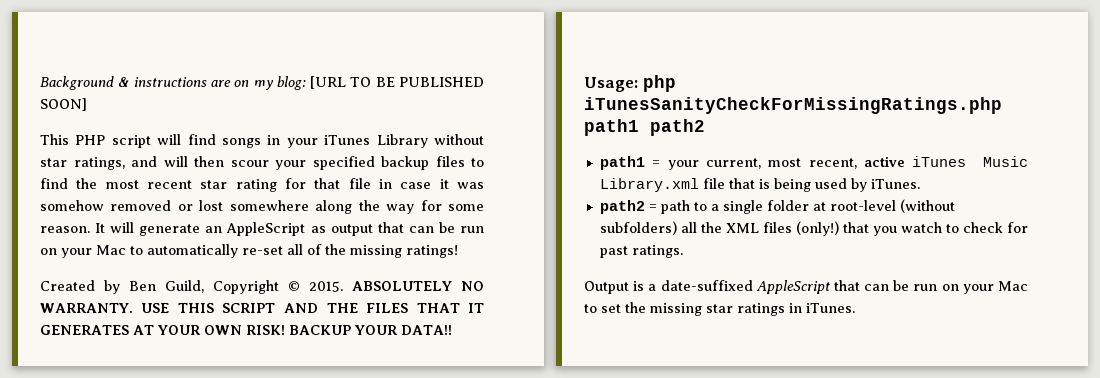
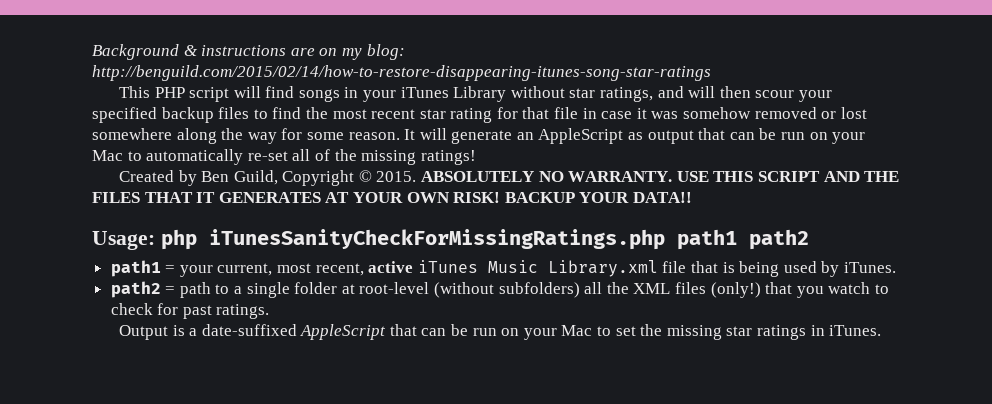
- Background & instructions are on my blog: [URL TO BE PUBLISHED SOON]
+ Background & instructions are on my blog: http://benguild.com/2015/02/14/how-to-restore-disappearing-itunes-song-star-ratings

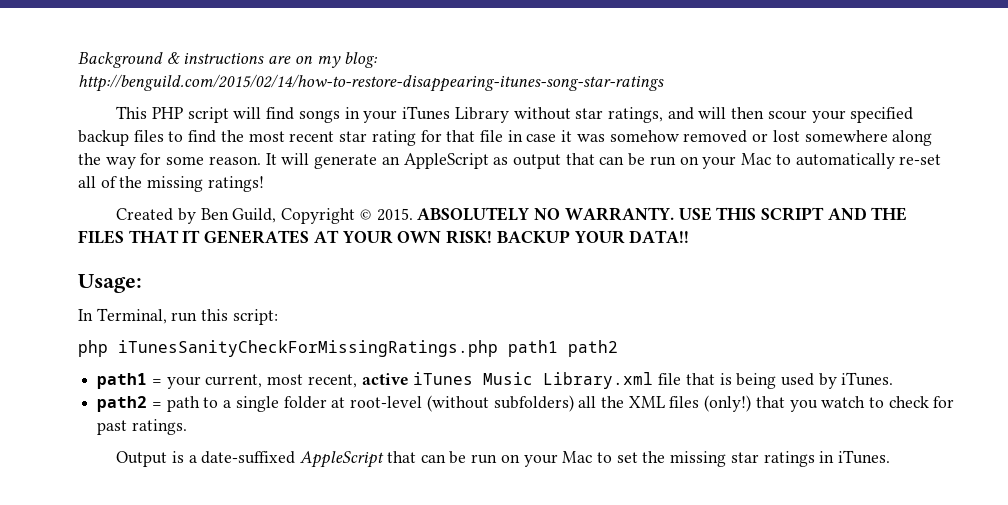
- Usage: php iTunesSanityCheckForMissingRatings.php path1 path2
+ Usage:
+ In Terminal, run this script:
+ php iTunesSanityCheckForMissingRatings.php path1 path2

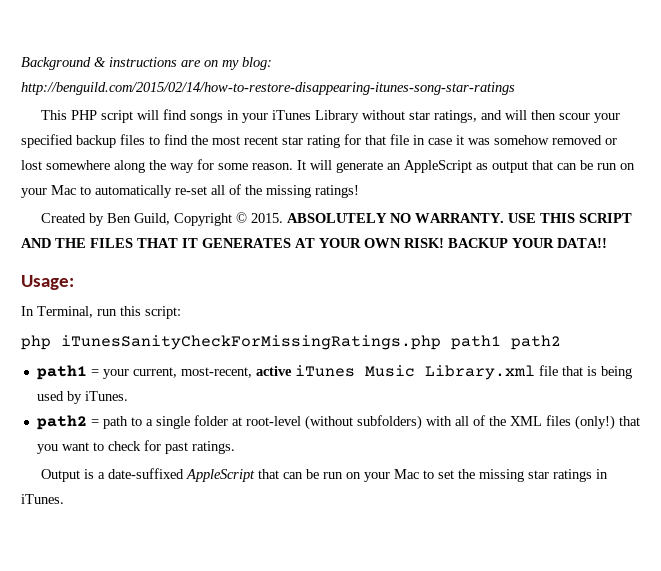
- path1 = your current, most recent, active iTunes Music Library.xml file that is being used by iTunes.
+ path1 = your current, most-recent, active iTunes Music Library.xml file that is being used by iTunes.
- path2 = path to a single folder at root-level (without subfolders) all the XML files (only!) that you watch to check for past ratings.
+ path2 = path to a single folder at root-level (without subfolders) with all of the XML files (only!) that you want to check for past ratings.

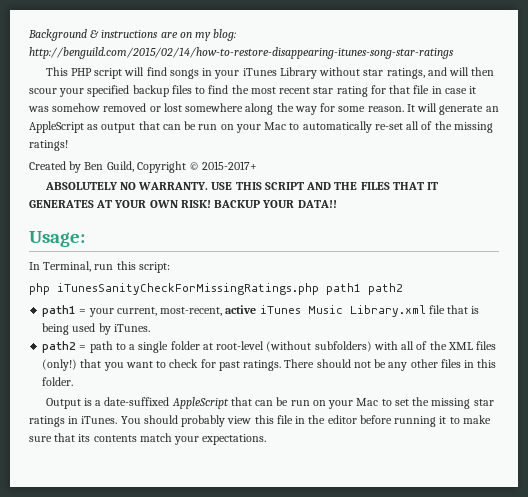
- Created by Ben Guild, Copyright © 2015. ABSOLUTELY NO WARRANTY.
+ Created by Ben Guild, Copyright © 2015-2017+
+ ABSOLUTELY NO WARRANTY.
+ There should not be any other files in this folder.
+ You should probably view this file in the editor before running it to make sure that its contents match your expectations.

